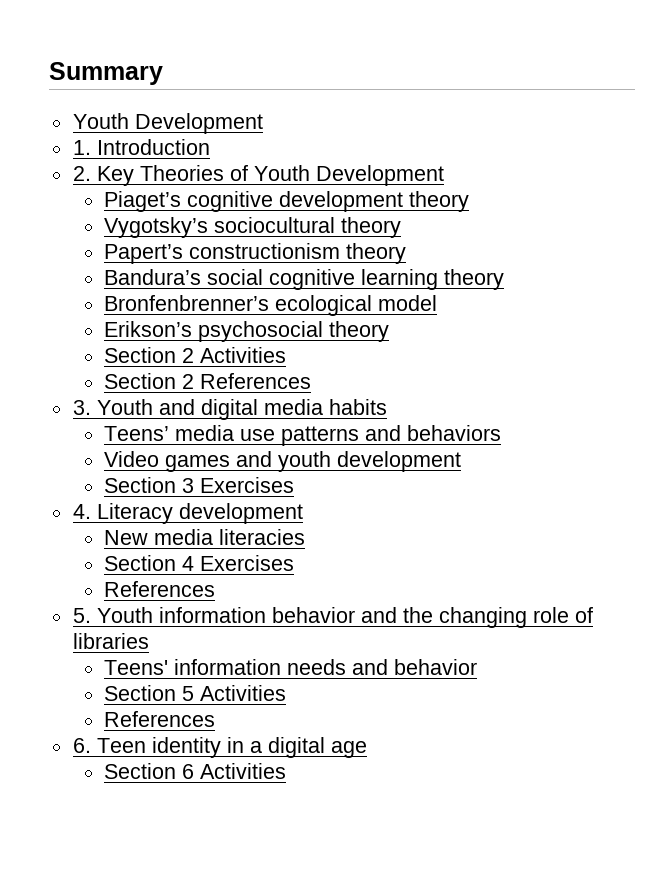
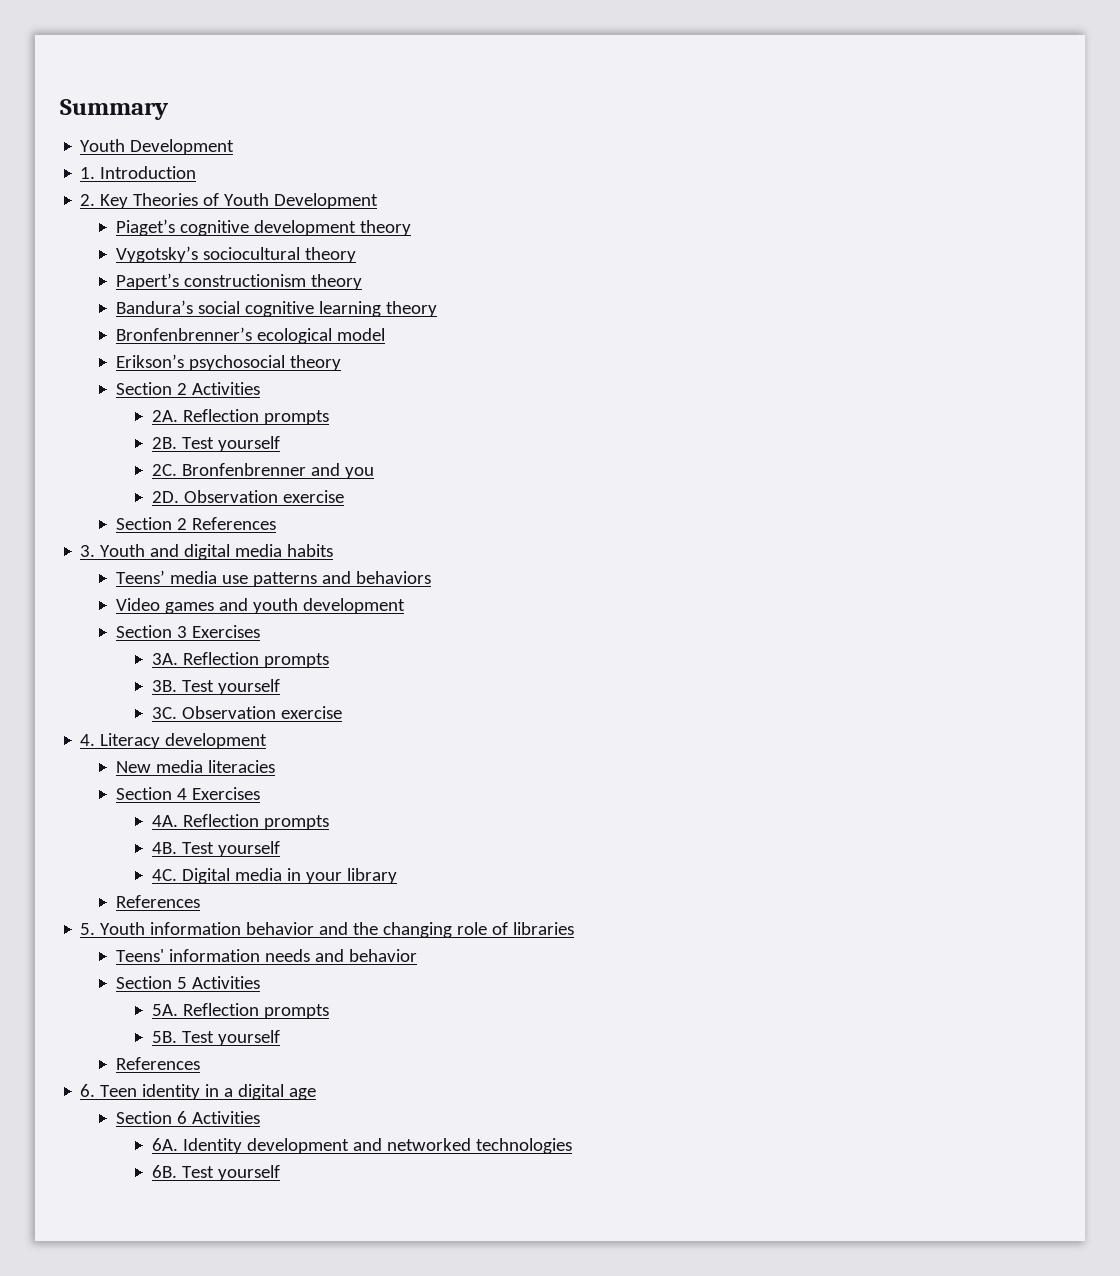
+ 2A. Reflection prompts
+ 2B. Test yourself
+ 2C. Bronfenbrenner and you
+ 2D. Observation exercise
+ 3A. Reflection prompts
+ 3B. Test yourself
+ 3C. Observation exercise
+ 4A. Reflection prompts
+ 4B. Test yourself
+ 4C. Digital media in your library
+ 5A. Reflection prompts
+ 5B. Test yourself
+ 6A. Identity development and networked technologies
+ 6B. Test yourself

